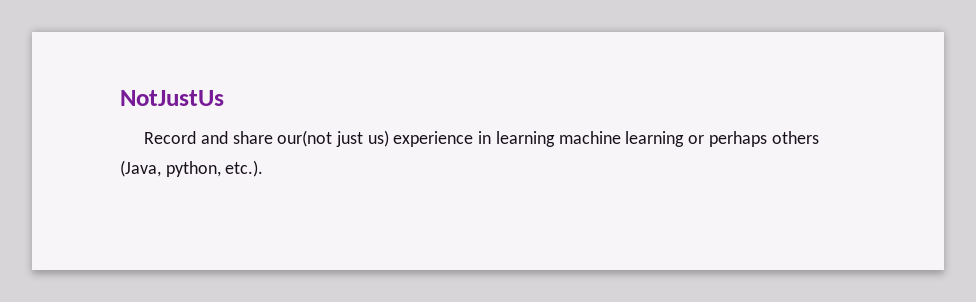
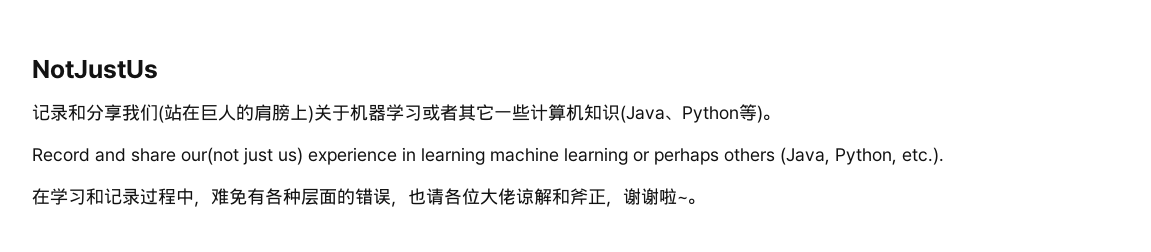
+ 记录和分享我们(站在巨人的肩膀上)关于机器学习或者其它一些计算机知识(Java、Python等)。
- Record and share our(not just us) experience in learning machine learning or perhaps others (Java, python, etc.).
+ Record and share our(not just us) experience in learning machine learning or perhaps others (Java, Python, etc.).
+ 在学习和记录过程中，难免有各种层面的错误，也请各位大佬谅解和斧正，谢谢啦~。

